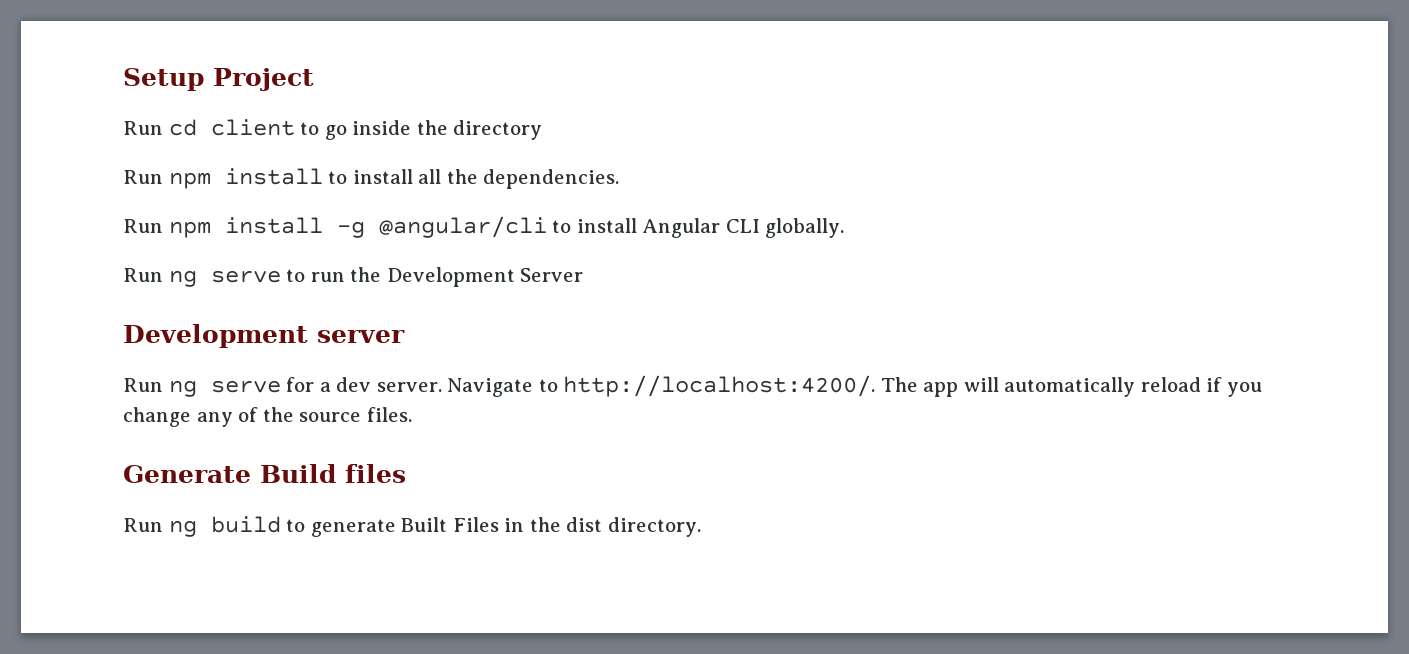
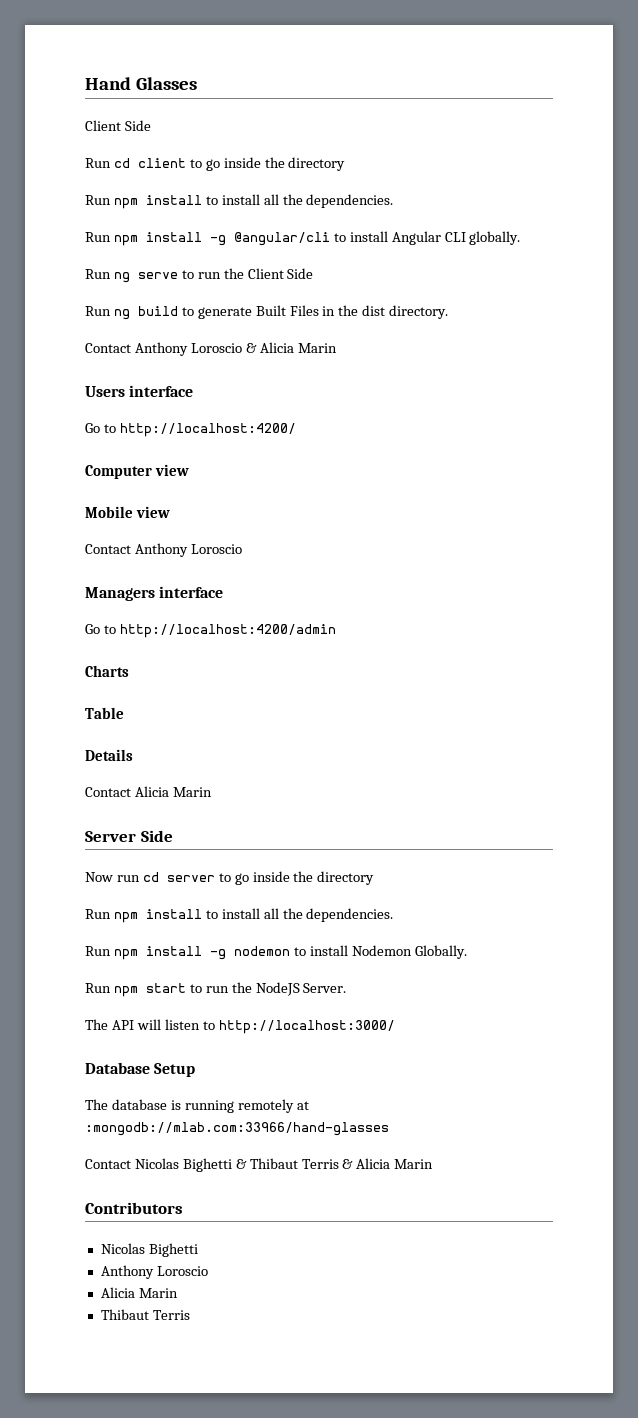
- Setup Project
+ Hand Glasses
+ Client Side
- Run ng serve to run the Development Server
- Development server
- Run ng serve for a dev server. Navigate to http://localhost:4200/. The app will automatically reload if you change any of the source files.
- Generate Build files
+ Run ng serve to run the Client Side
+ Contact Anthony Loroscio & Alicia Marin
+ Users interface
+ Go to http://localhost:4200/
+ Computer view
+ Mobile view
+ Contact Anthony Loroscio
+ Managers interface
+ Go to http://localhost:4200/admin
+ Charts
+ Table
+ Details
+ Contact Alicia Marin
+ Server Side
+ Now run cd server to go inside the directory
+ Run npm install to install all the dependencies.
+ Run npm install -g nodemon to install Nodemon Globally.
+ Run npm start to run the NodeJS Server.
+ The API will listen to http://localhost:3000/
+ Database Setup
+ The database is running remotely at :mongodb://mlab.com:33966/hand-glasses
+ Contact Nicolas Bighetti & Thibaut Terris & Alicia Marin
+ Contributors
+ Nicolas Bighetti
+ Anthony Loroscio
+ Alicia Marin
+ Thibaut Terris

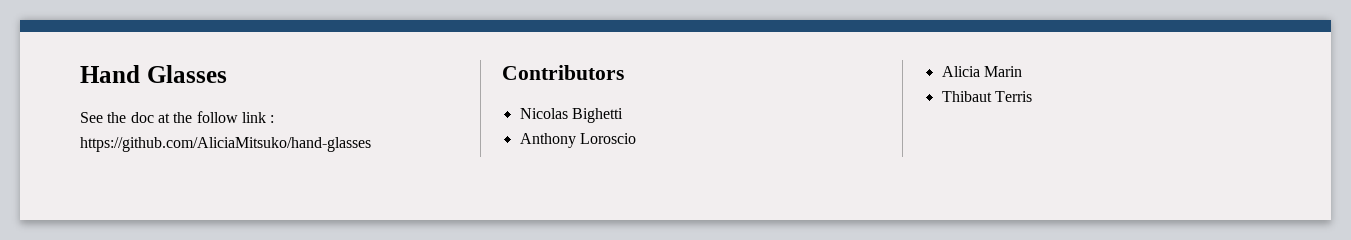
  Hand Glasses
- Client Side
- Run cd client to go inside the directory
- Run npm install to install all the dependencies.
- Run npm install -g @angular/cli to install Angular CLI globally.
- Run ng serve to run the Client Side
- Run ng build to generate Built Files in the dist directory.
- Contact Anthony Loroscio & Alicia Marin
- Users interface
- Go to http://localhost:4200/
- Computer view
- Mobile view
- Contact Anthony Loroscio
- Managers interface
- Go to http://localhost:4200/admin
- Charts
- Table
- Details
- Contact Alicia Marin
- Server Side
- Now run cd server to go inside the directory
- Run npm install to install all the dependencies.
- Run npm install -g nodemon to install Nodemon Globally.
- Run npm start to run the NodeJS Server.
- The API will listen to http://localhost:3000/
- Database Setup
- The database is running remotely at :mongodb://mlab.com:33966/hand-glasses
- Contact Nicolas Bighetti & Thibaut Terris & Alicia Marin
+ See the doc at the follow link : https://github.com/AliciaMitsuko/hand-glasses

